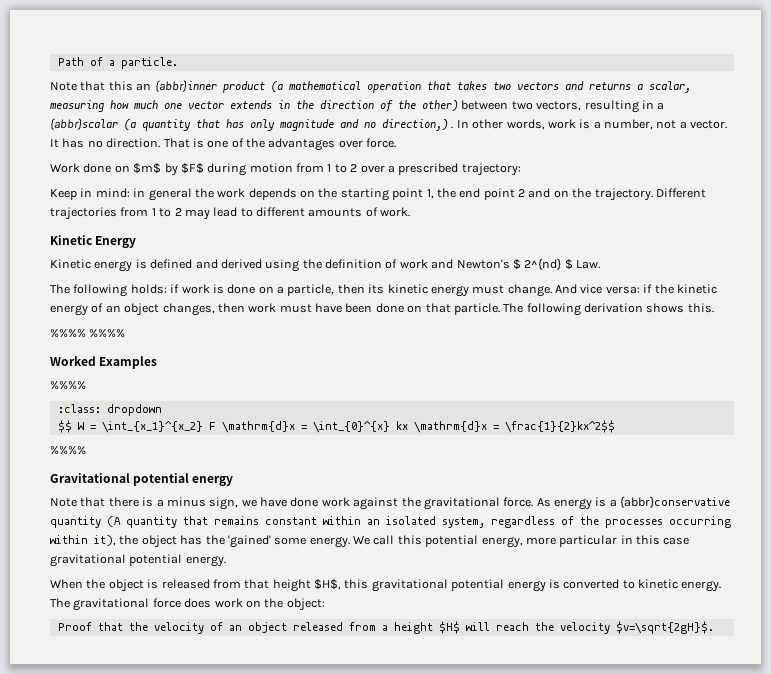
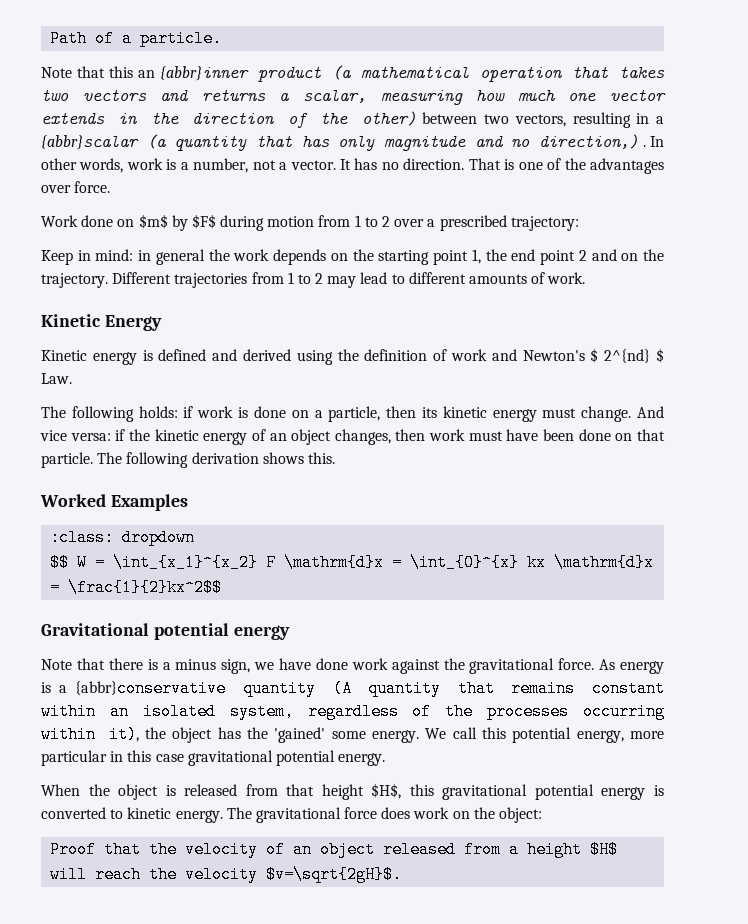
- %%%% %%%%
  Worked Examples
- %%%%
  $$ W = \int_{x_1}^{x_2} F \mathrm{d}x = \int_{0}^{x} kx \mathrm{d}x = \frac{1}{2}kx^2$$
- %%%%

